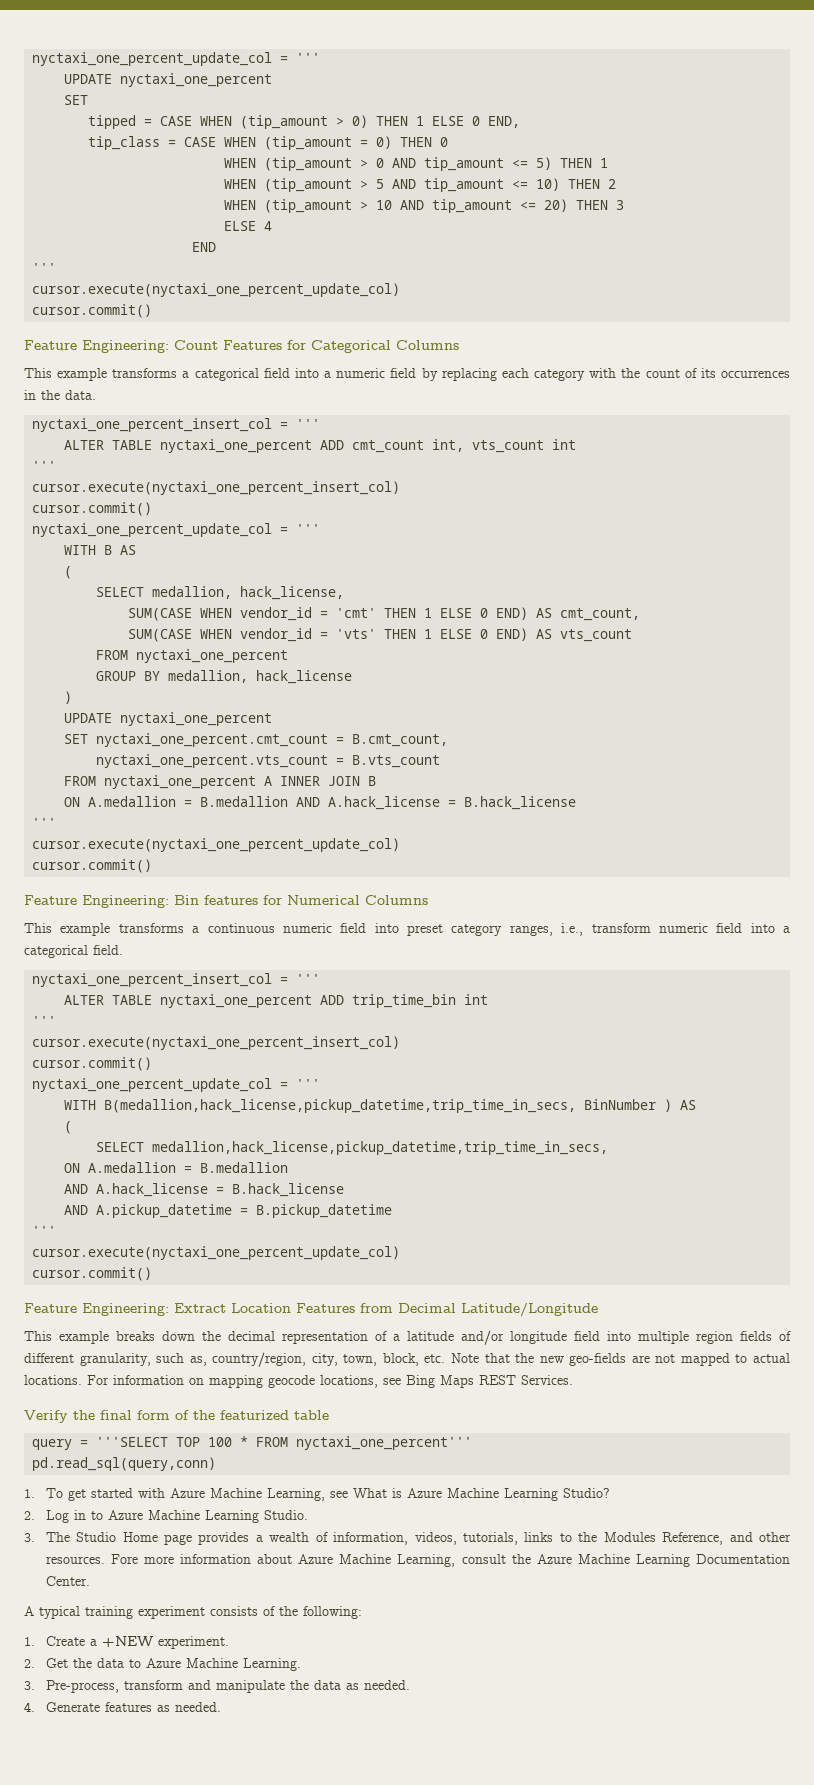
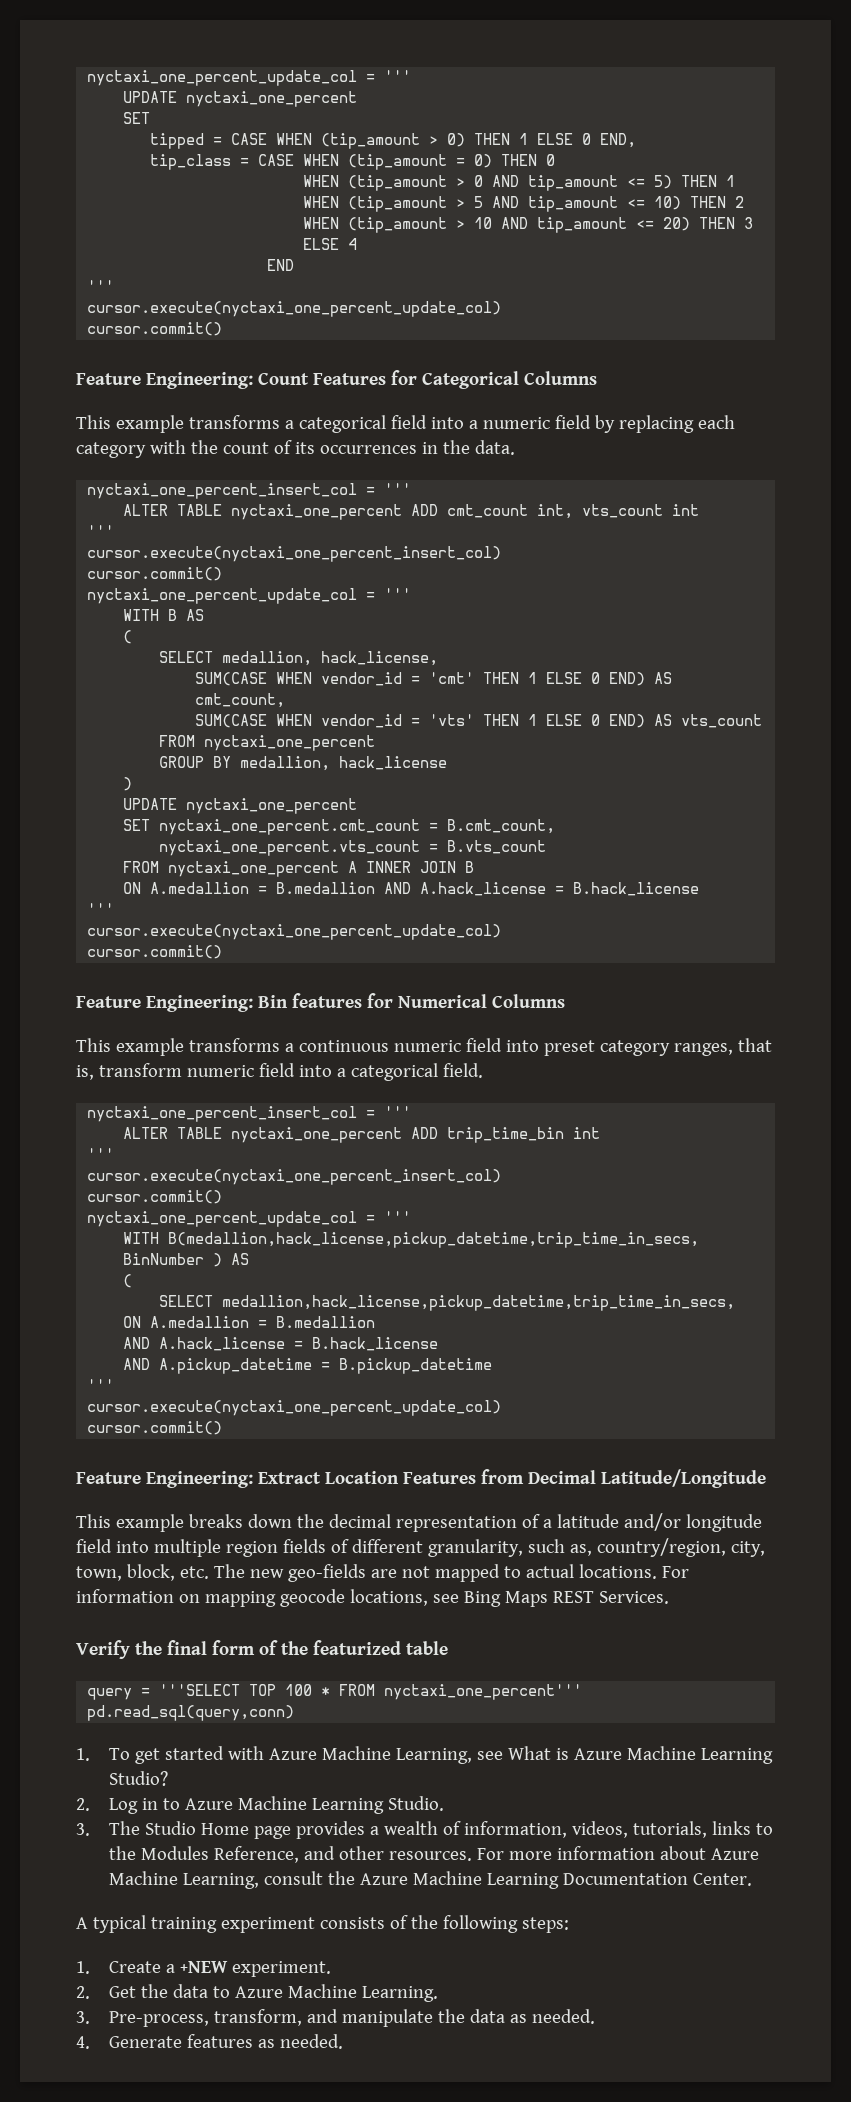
- This example transforms a continuous numeric field into preset category ranges, i.e., transform numeric field into a categorical field.
+ This example transforms a continuous numeric field into preset category ranges, that is, transform numeric field into a categorical field.
- This example breaks down the decimal representation of a latitude and/or longitude field into multiple region fields of different granularity, such as, country/region, city, town, block, etc. Note that the new geo-fields are not mapped to actual locations.
+ This example breaks down the decimal representation of a latitude and/or longitude field into multiple region fields of different granularity, such as, country/region, city, town, block, etc. The new geo-fields are not mapped to actual locations.
- Fore more information about Azure Machine Learning, consult the Azure Machine Learning Documentation Center.
+ For more information about Azure Machine Learning, consult the Azure Machine Learning Documentation Center.
- A typical training experiment consists of the following:
+ A typical training experiment consists of the following steps:
- 3. Pre-process, transform and manipulate the data as needed.
+ 3. Pre-process, transform, and manipulate the data as needed.

